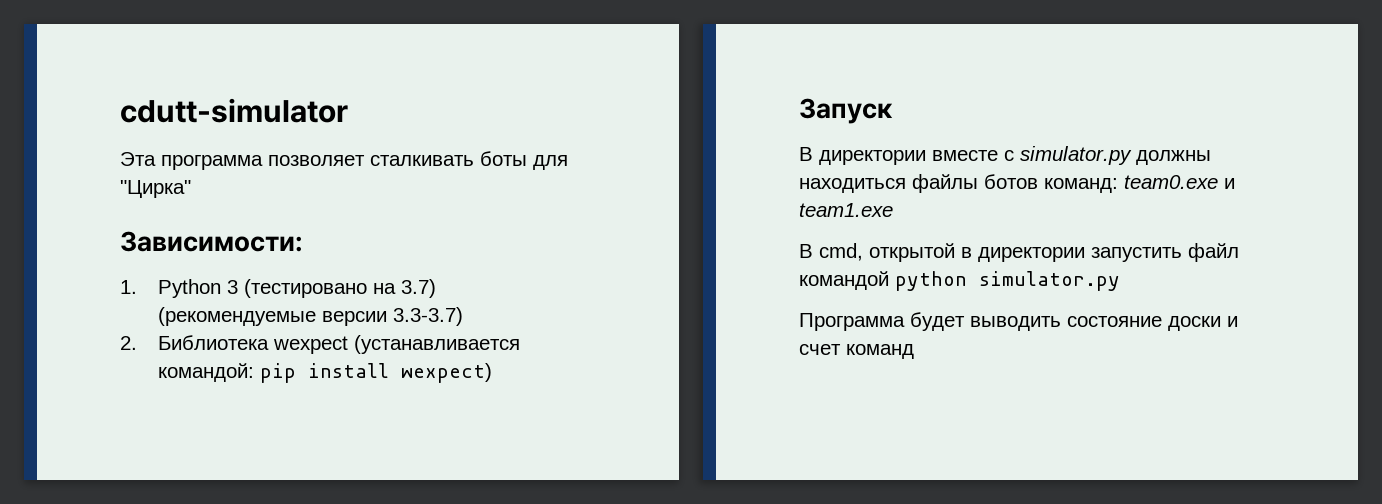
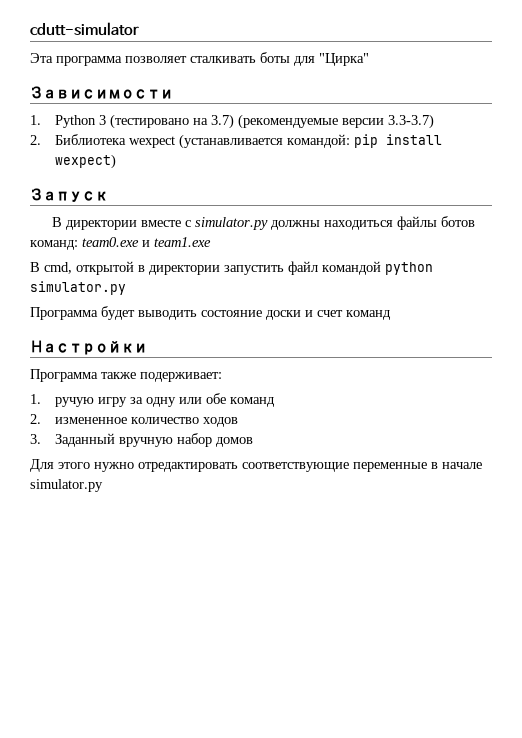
- Зависимости:
+ Зависимости
+ Настройки
+ Программа также подерживает:
+ 1. ручую игру за одну или обе команд
+ 2. измененное количество ходов
+ 3. Заданный вручную набор домов
+ Для этого нужно отредактировать соответствующие переменные в начале simulator.py

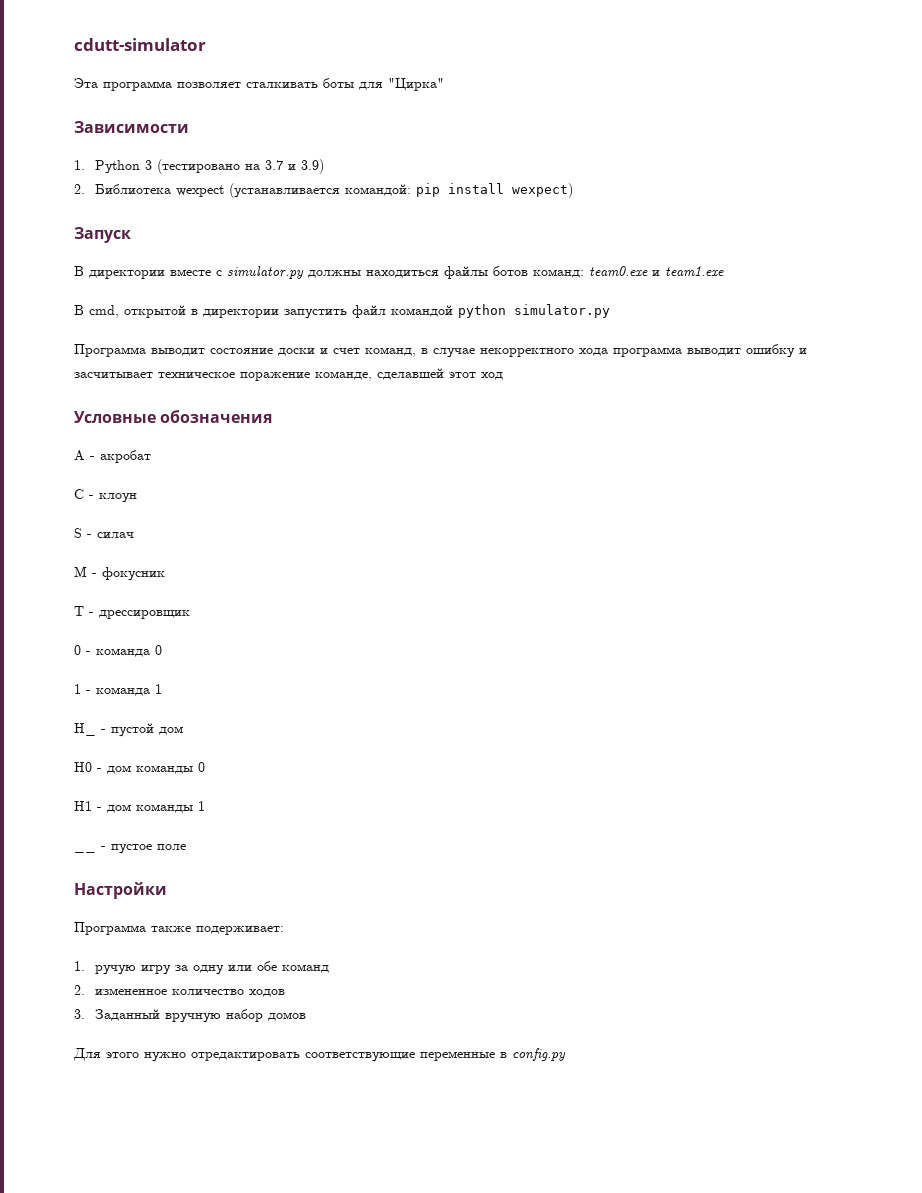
- 1. Python 3 (тестировано на 3.7) (рекомендуемые версии 3.3-3.7)
+ 1. Python 3 (тестировано на 3.7 и 3.9)
- Программа будет выводить состояние доски и счет команд
+ Программа выводит состояние доски и счет команд, в случае некорректного хода программа выводит ошибку и засчитывает техническое поражение команде, сделавшей этот ход
+ Условные обозначения
+ A - акробат
+ C - клоун
+ S - силач
+ M - фокусник
+ T - дрессировщик
+ 0 - команда 0
+ 1 - команда 1
+ H_ - пустой дом
+ H0 - дом команды 0
+ H1 - дом команды 1
+ __ - пустое поле
- Для этого нужно отредактировать соответствующие переменные в начале simulator.py
+ Для этого нужно отредактировать соответствующие переменные в config.py

